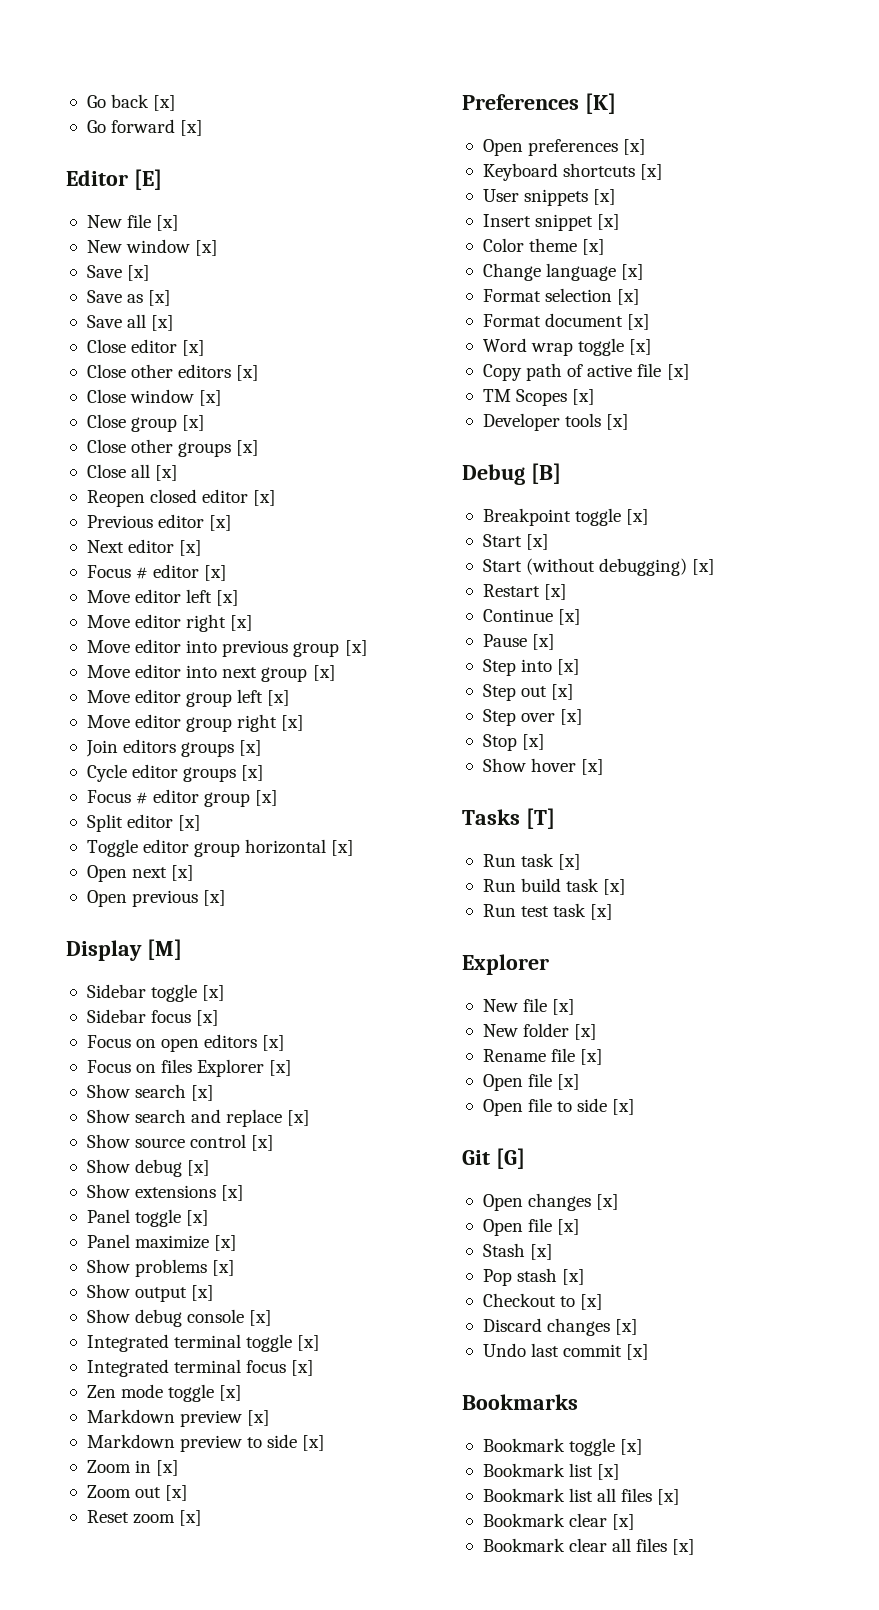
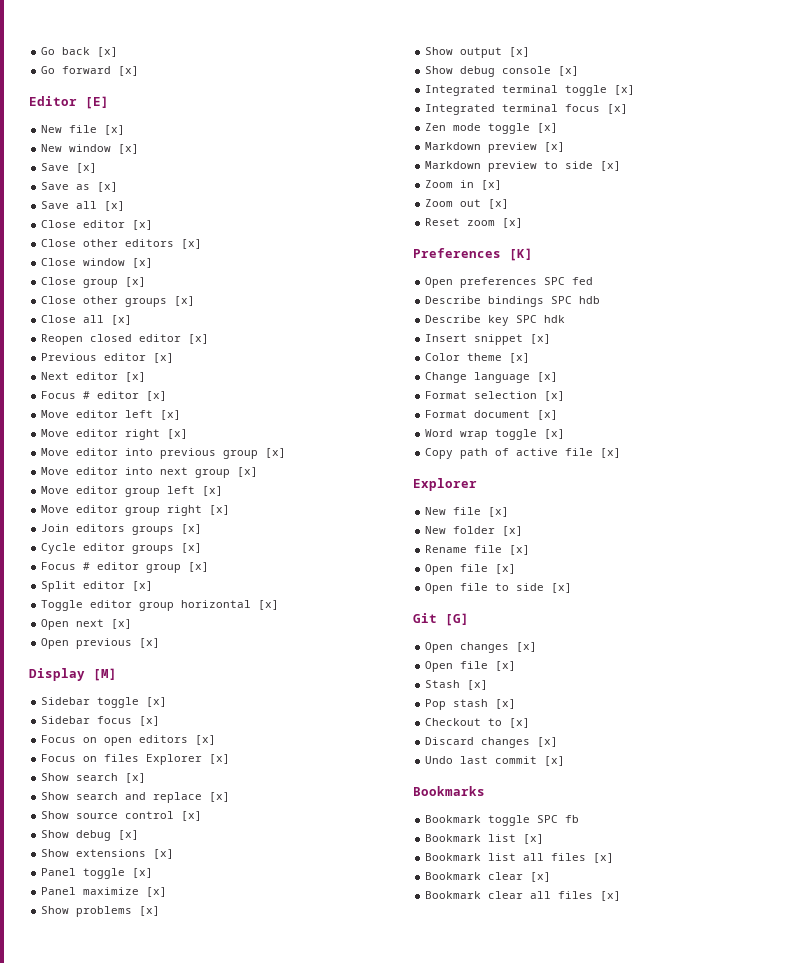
- Open preferences [x]
- Keyboard shortcuts [x]
- User snippets [x]
+ Open preferences SPC fed
+ Describe bindings SPC hdb
+ Describe key SPC hdk
- TM Scopes [x]
- Developer tools [x]
- Debug [B]
- Breakpoint toggle [x]
- Start [x]
- Start (without debugging) [x]
- Restart [x]
- Continue [x]
- Pause [x]
- Step into [x]
- Step out [x]
- Step over [x]
- Stop [x]
- Show hover [x]
- Tasks [T]
- Run task [x]
- Run build task [x]
- Run test task [x]
- Bookmark toggle [x]
+ Bookmark toggle SPC fb

